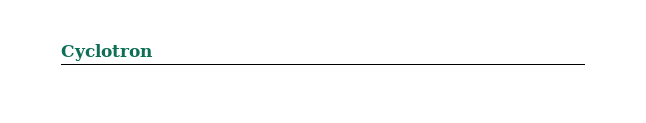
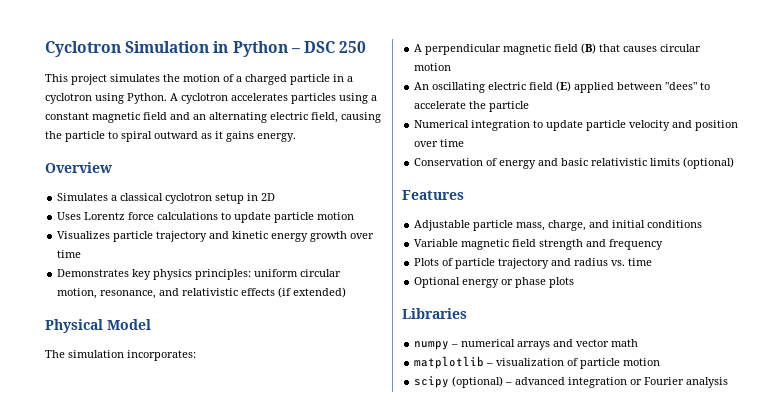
- Cyclotron
+ Cyclotron Simulation in Python – DSC 250
+ This project simulates the motion of a charged particle in a cyclotron using Python. A cyclotron accelerates particles using a constant magnetic field and an alternating electric field, causing the particle to spiral outward as it gains energy.
+ Overview
+ Simulates a classical cyclotron setup in 2D
+ Uses Lorentz force calculations to update particle motion
+ Visualizes particle trajectory and kinetic energy growth over time
+ Demonstrates key physics principles: uniform circular motion, resonance, and relativistic effects (if extended)
+ Physical Model
+ The simulation incorporates:
+ A perpendicular magnetic field (B) that causes circular motion
+ An oscillating electric field (E) applied between "dees" to accelerate the particle
+ Numerical integration to update particle velocity and position over time
+ Conservation of energy and basic relativistic limits (optional)
+ Features
+ Adjustable particle mass, charge, and initial conditions
+ Variable magnetic field strength and frequency
+ Plots of particle trajectory and radius vs. time
+ Optional energy or phase plots
+ Libraries
+ numpy – numerical arrays and vector math
+ matplotlib – visualization of particle motion
+ scipy (optional) – advanced integration or Fourier analysis

